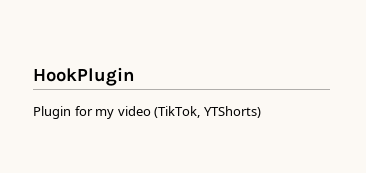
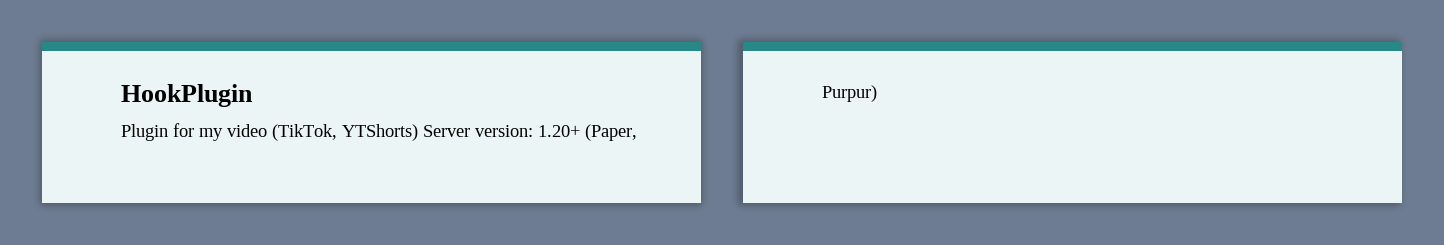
- Plugin for my video (TikTok, YTShorts)
+ Plugin for my video (TikTok, YTShorts) Server version: 1.20+ (Paper, Purpur)

